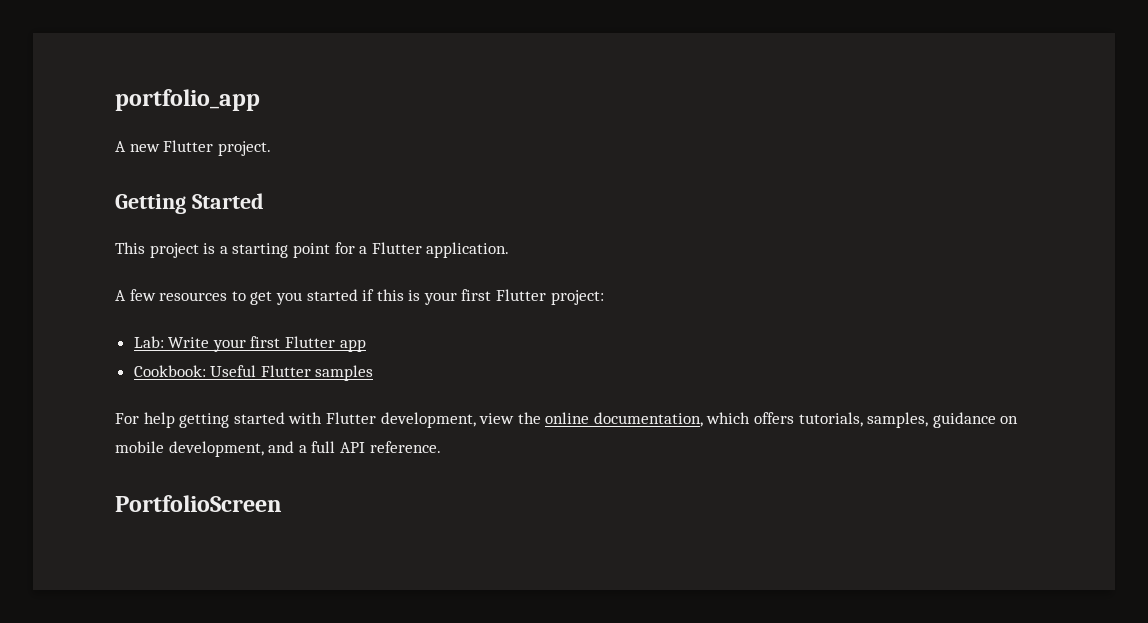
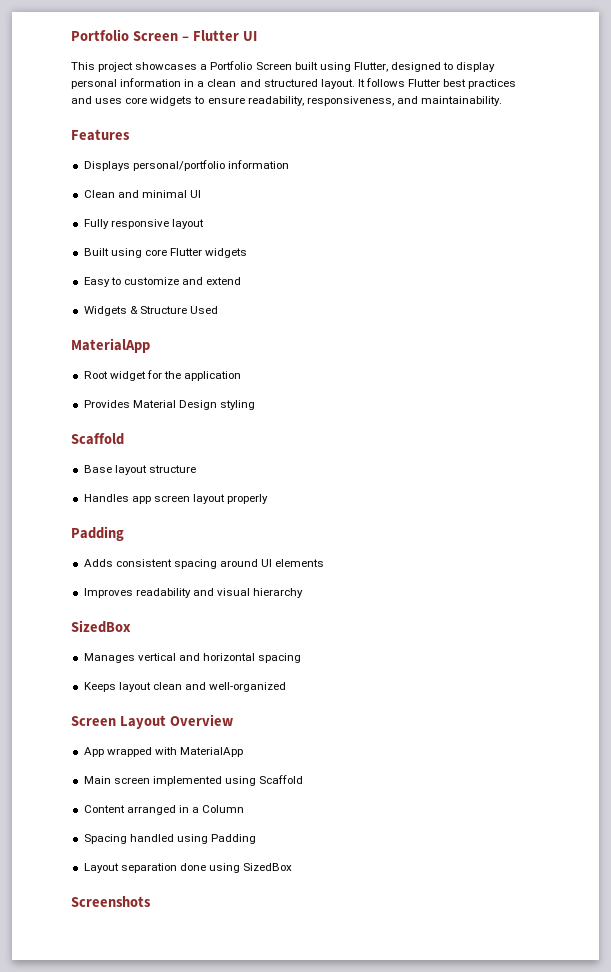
- portfolio_app
- A new Flutter project.
- Getting Started
- This project is a starting point for a Flutter application.
- A few resources to get you started if this is your first Flutter project:
- Lab: Write your first Flutter app
- Cookbook: Useful Flutter samples
- For help getting started with Flutter development, view the online documentation, which offers tutorials, samples, guidance on mobile development, and a full API reference.
- PortfolioScreen
+ Portfolio Screen – Flutter UI
+ This project showcases a Portfolio Screen built using Flutter, designed to display personal information in a clean and structured layout. It follows Flutter best practices and uses core widgets to ensure readability, responsiveness, and maintainability.
+ Features
+ Displays personal/portfolio information
+ Clean and minimal UI
+ Fully responsive layout
+ Built using core Flutter widgets
+ Easy to customize and extend
+ Widgets & Structure Used
+ MaterialApp
+ Root widget for the application
+ Provides Material Design styling
+ Scaffold
+ Base layout structure
+ Handles app screen layout properly
+ Padding
+ Adds consistent spacing around UI elements
+ Improves readability and visual hierarchy
+ SizedBox
+ Manages vertical and horizontal spacing
+ Keeps layout clean and well-organized
+ Screen Layout Overview
+ App wrapped with MaterialApp
+ Main screen implemented using Scaffold
+ Content arranged in a Column
+ Spacing handled using Padding
+ Layout separation done using SizedBox
+ Screenshots

